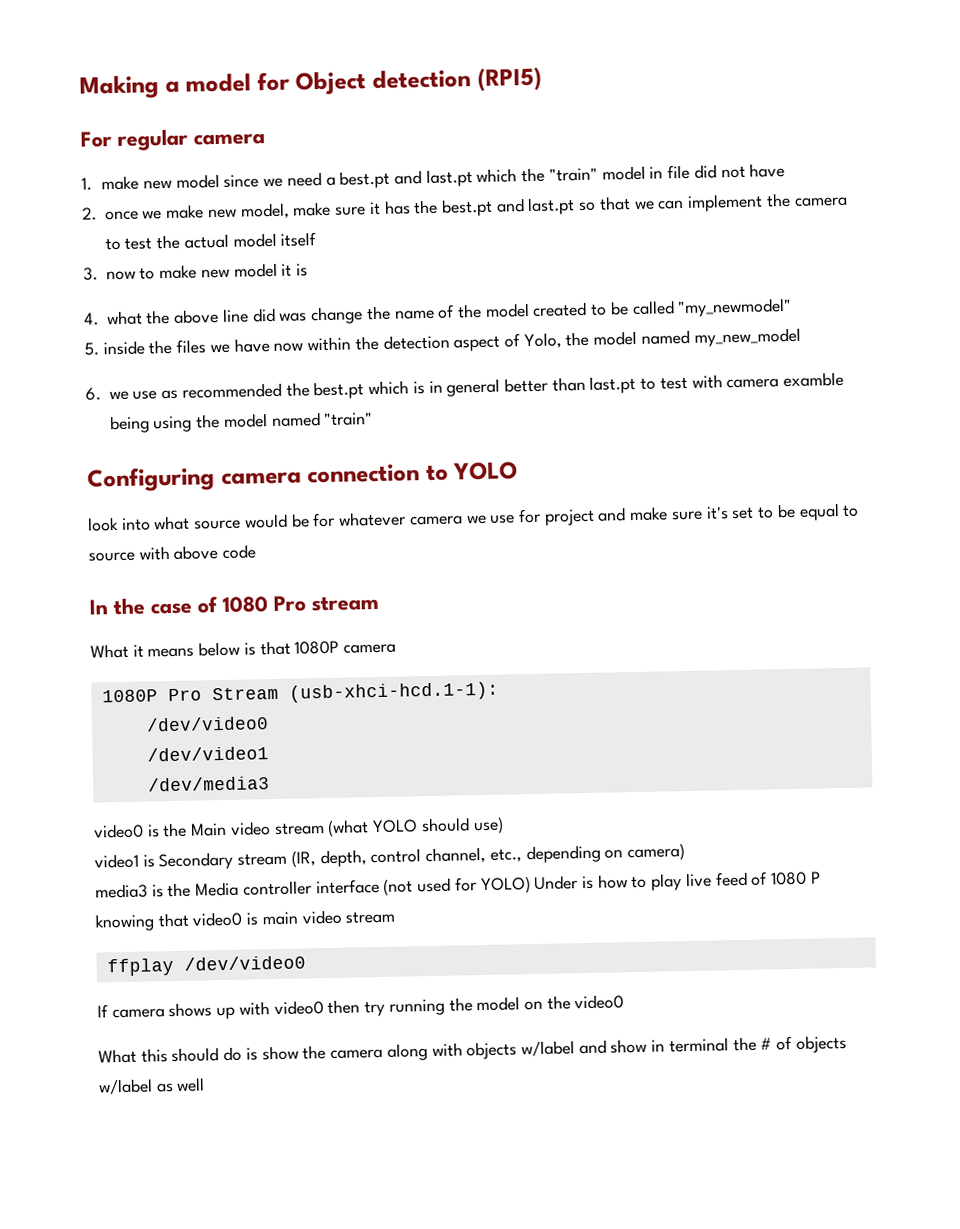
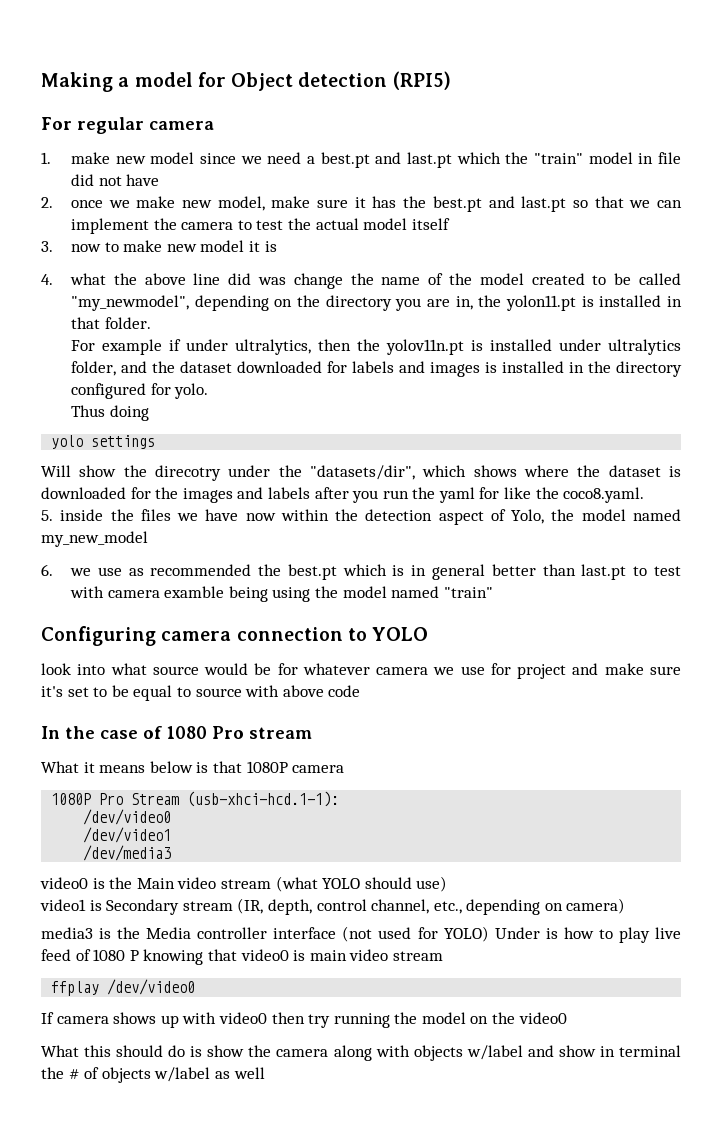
- 4. what the above line did was change the name of the model created to be called "my_newmodel"
+ 4. what the above line did was change the name of the model created to be called "my_newmodel", depending on the directory you are in, the yolon11.pt is installed in that folder.
+ For example if under ultralytics, then the yolov11n.pt is installed under ultralytics folder, and the dataset downloaded for labels and images is installed in the directory configured for yolo.
+ Thus doing
+ yolo settings
+ Will show the direcotry under the "datasets/dir", which shows where the dataset is downloaded for the images and labels after you run the yaml for like the coco8.yaml.

